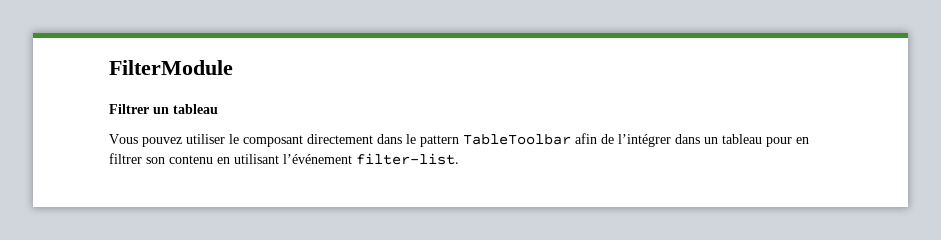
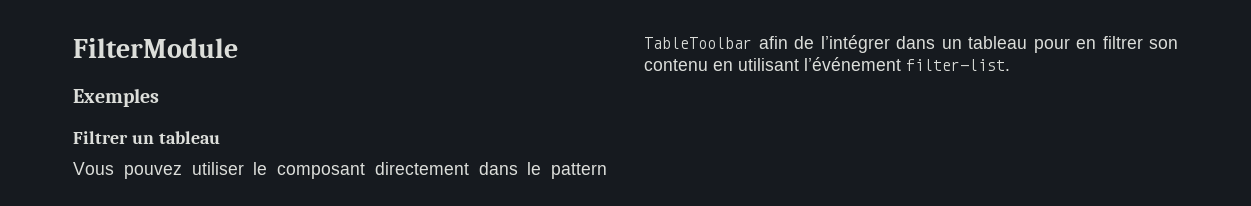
+ Exemples

